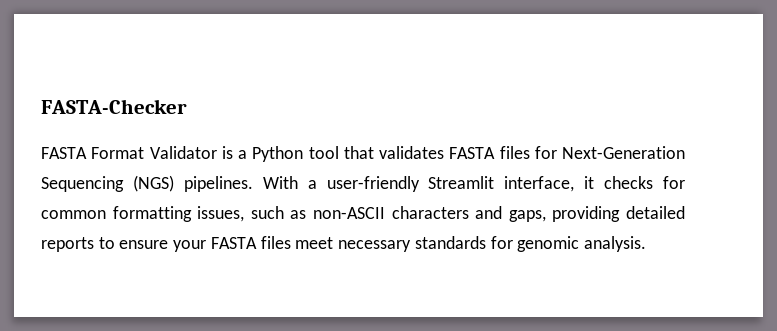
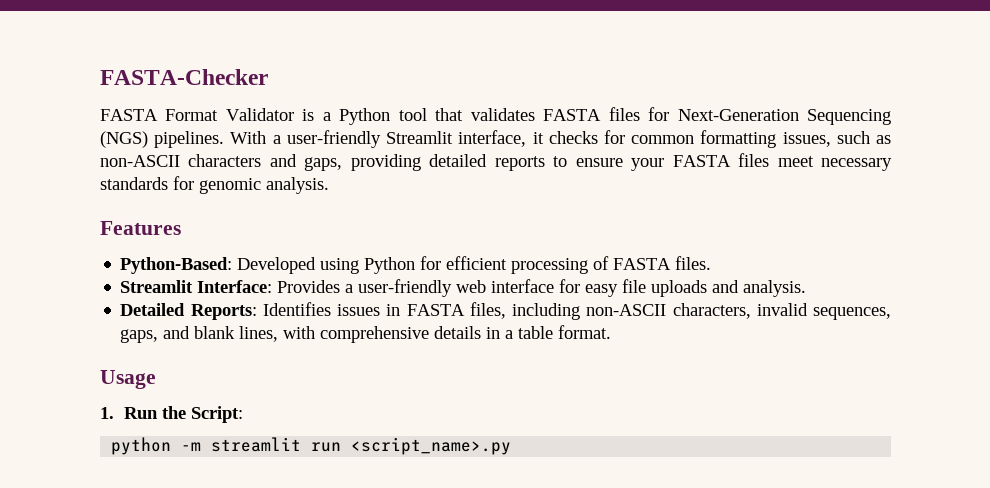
+ Features
+ Python-Based: Developed using Python for efficient processing of FASTA files.
+ Streamlit Interface: Provides a user-friendly web interface for easy file uploads and analysis.
+ Detailed Reports: Identifies issues in FASTA files, including non-ASCII characters, invalid sequences, gaps, and blank lines, with comprehensive details in a table format.
+ Usage
+ 1. Run the Script:
+ python -m streamlit run <script_name>.py

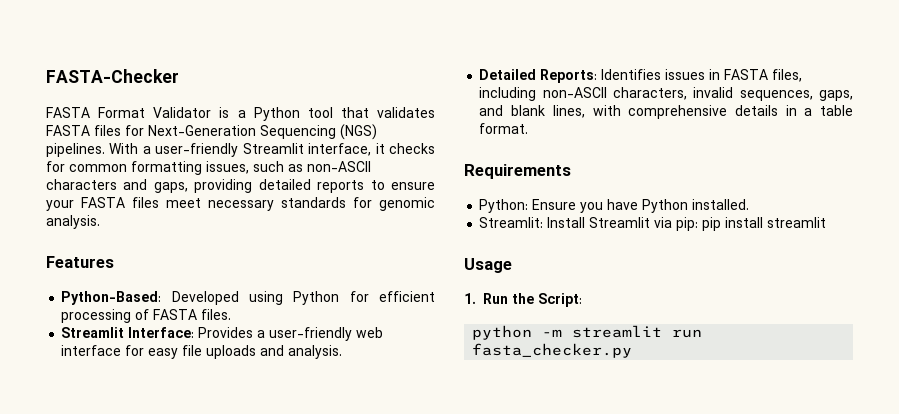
+ Requirements
+ Python: Ensure you have Python installed.
+ Streamlit: Install Streamlit via pip: pip install streamlit
- python -m streamlit run <script_name>.py
+ python -m streamlit run fasta_checker.py

